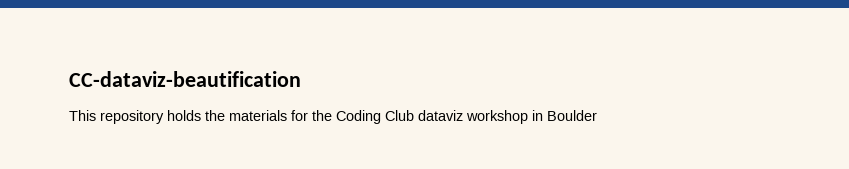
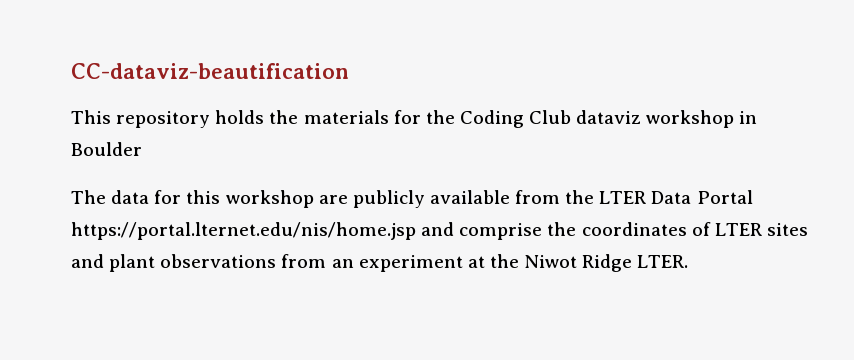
+ The data for this workshop are publicly available from the LTER Data Portal https://portal.lternet.edu/nis/home.jsp and comprise the coordinates of LTER sites and plant observations from an experiment at the Niwot Ridge LTER.

